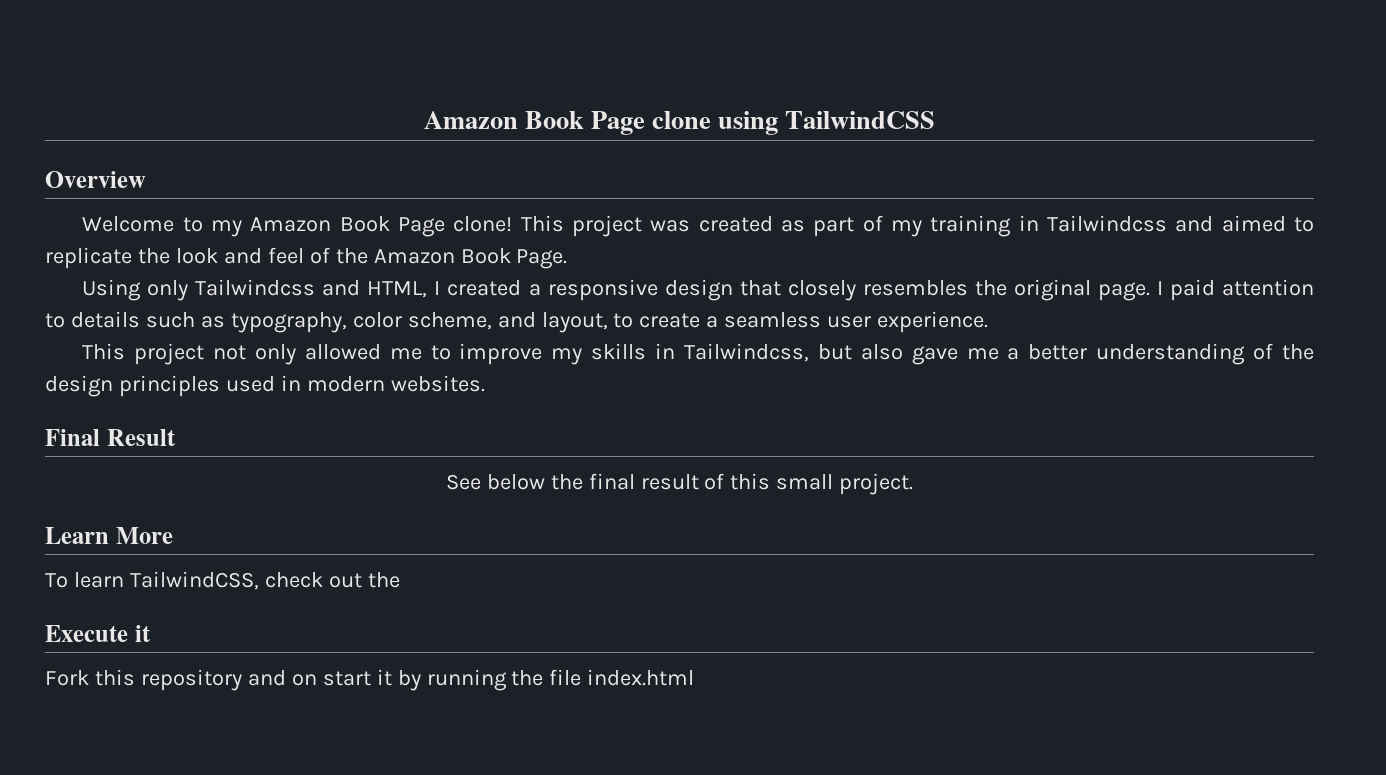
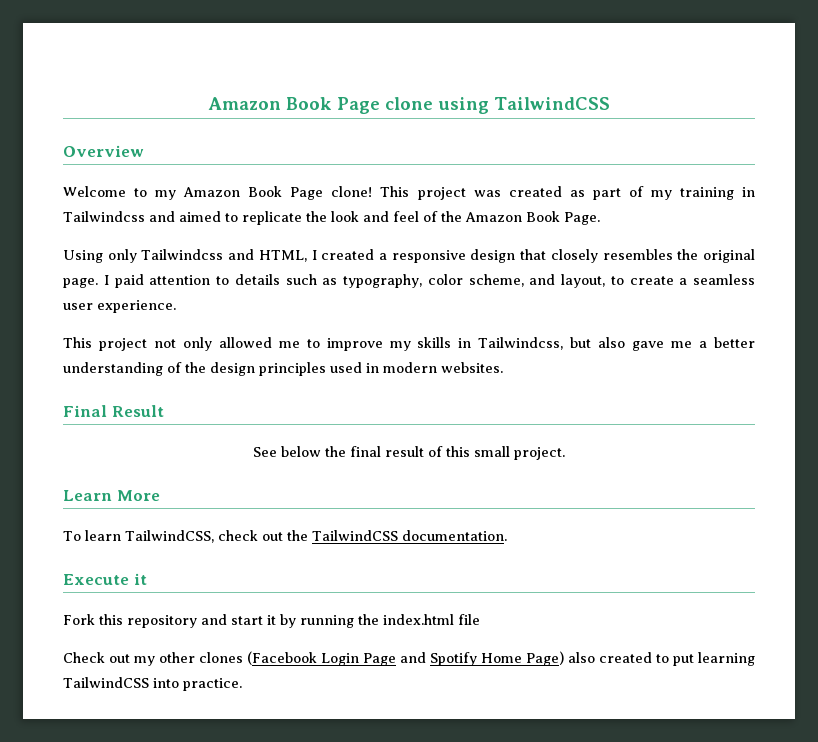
- To learn TailwindCSS, check out the
+ To learn TailwindCSS, check out the TailwindCSS documentation.
- Fork this repository and on start it by running the file index.html
+ Fork this repository and start it by running the index.html file
+ Check out my other clones (Facebook Login Page and Spotify Home Page) also created to put learning TailwindCSS into practice.

